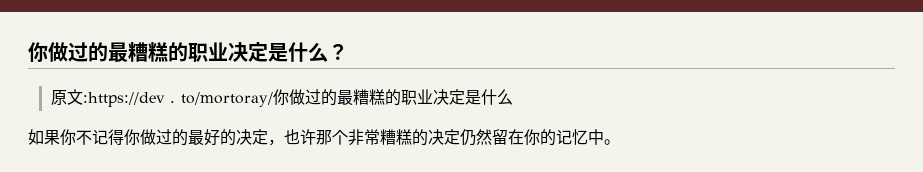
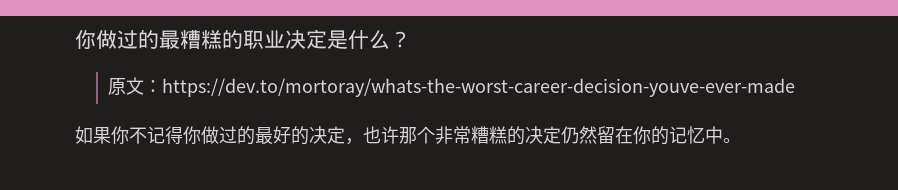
- 原文:https://dev . to/mortoray/你做过的最糟糕的职业决定是什么
+ 原文：https://dev.to/mortoray/whats-the-worst-career-decision-youve-ever-made

